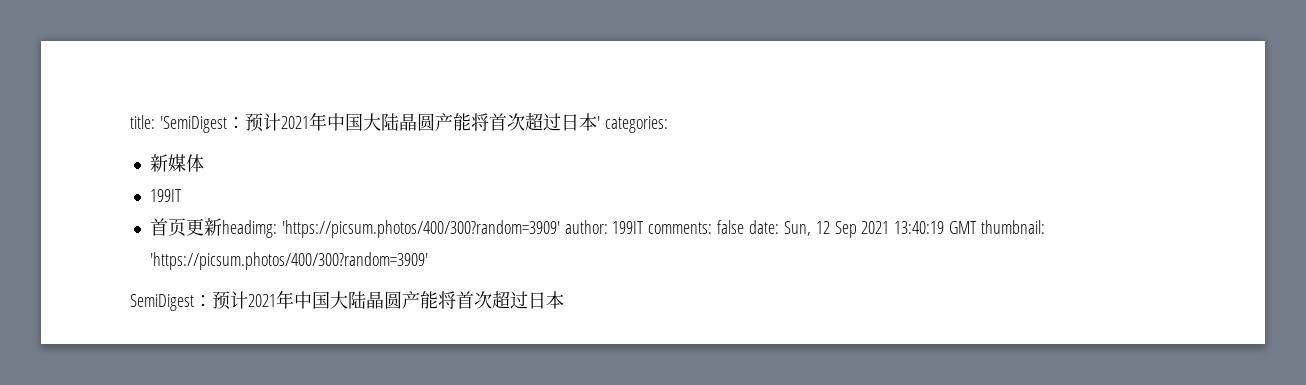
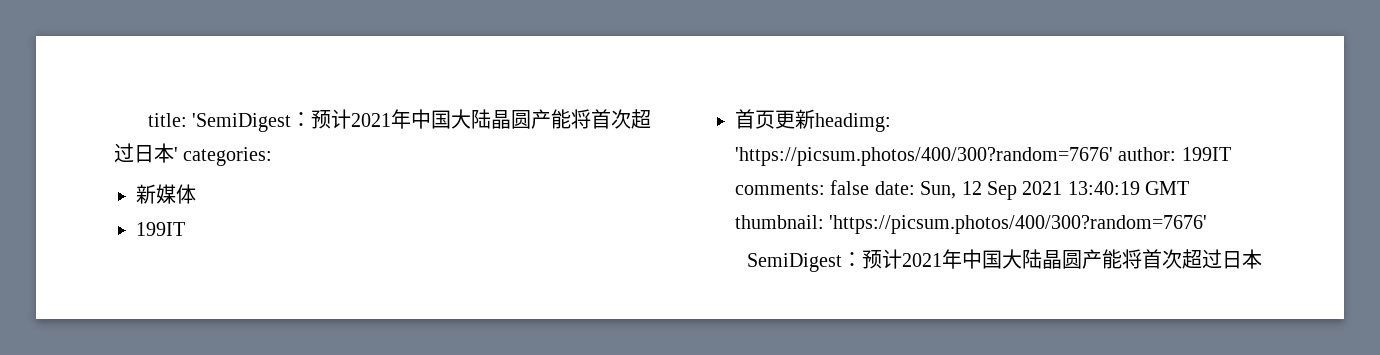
- 首页更新headimg: 'https://picsum.photos/400/300?random=3909' author: 199IT comments: false date: Sun, 12 Sep 2021 13:40:19 GMT thumbnail: 'https://picsum.photos/400/300?random=3909'
+ 首页更新headimg: 'https://picsum.photos/400/300?random=7676' author: 199IT comments: false date: Sun, 12 Sep 2021 13:40:19 GMT thumbnail: 'https://picsum.photos/400/300?random=7676'

